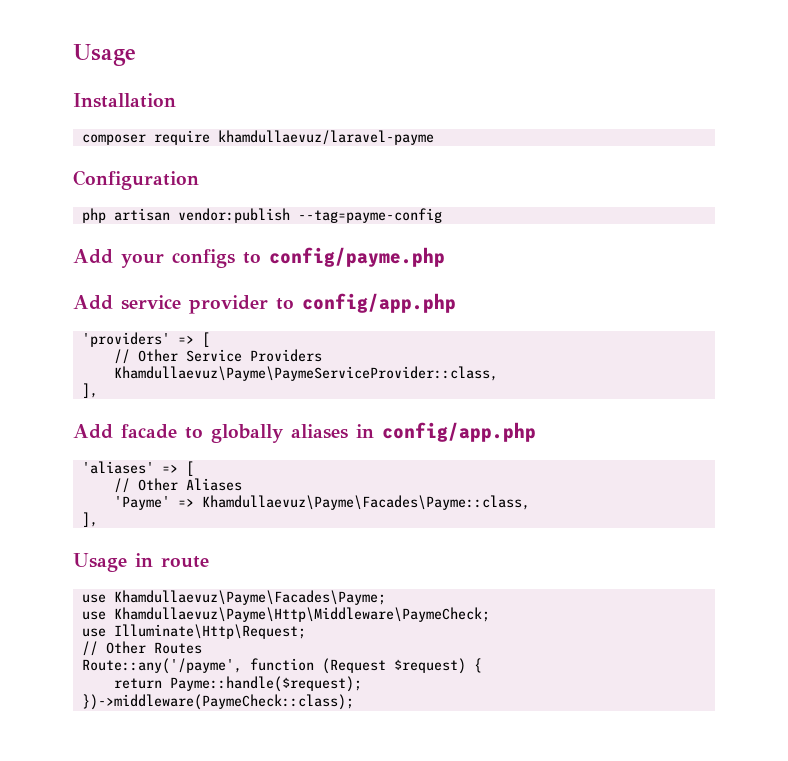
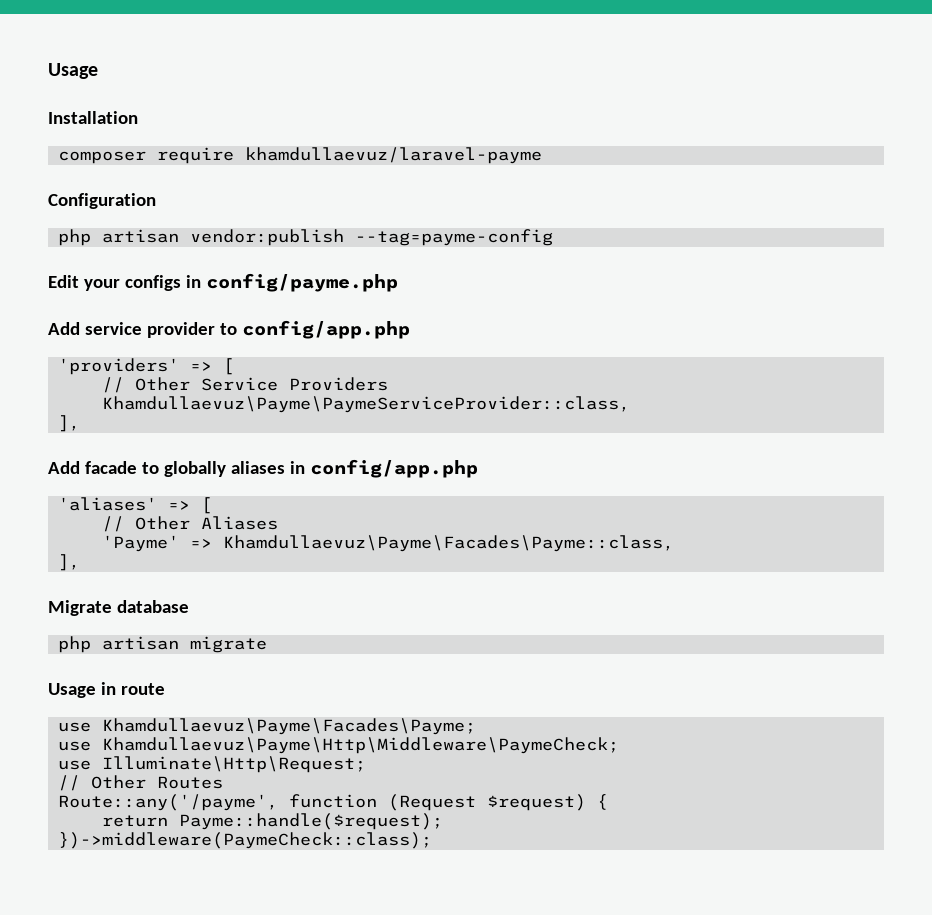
- Add your configs to config/payme.php
+ Edit your configs in config/payme.php
+ Migrate database
+ php artisan migrate

